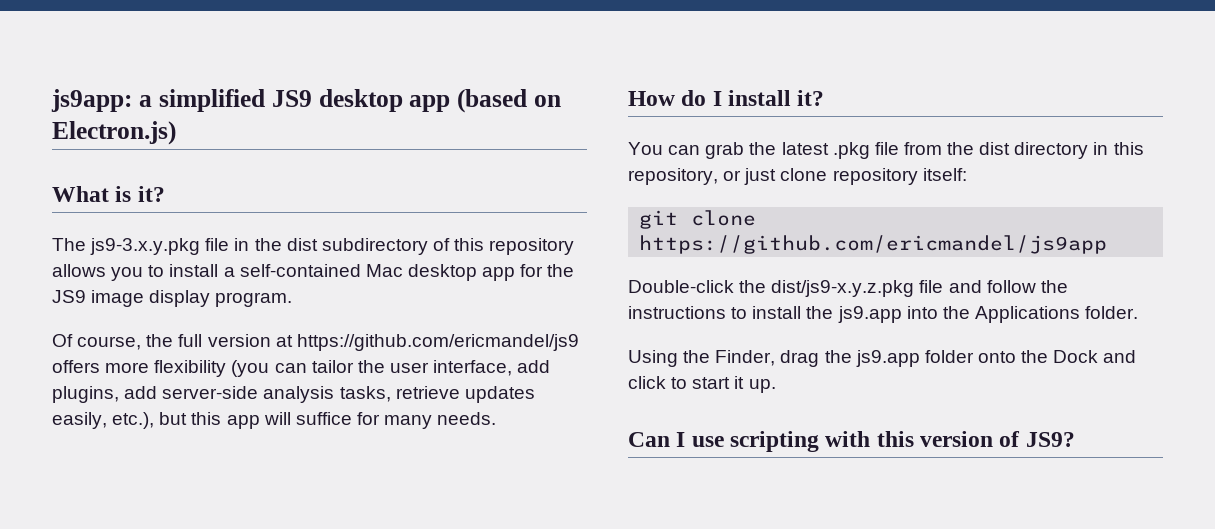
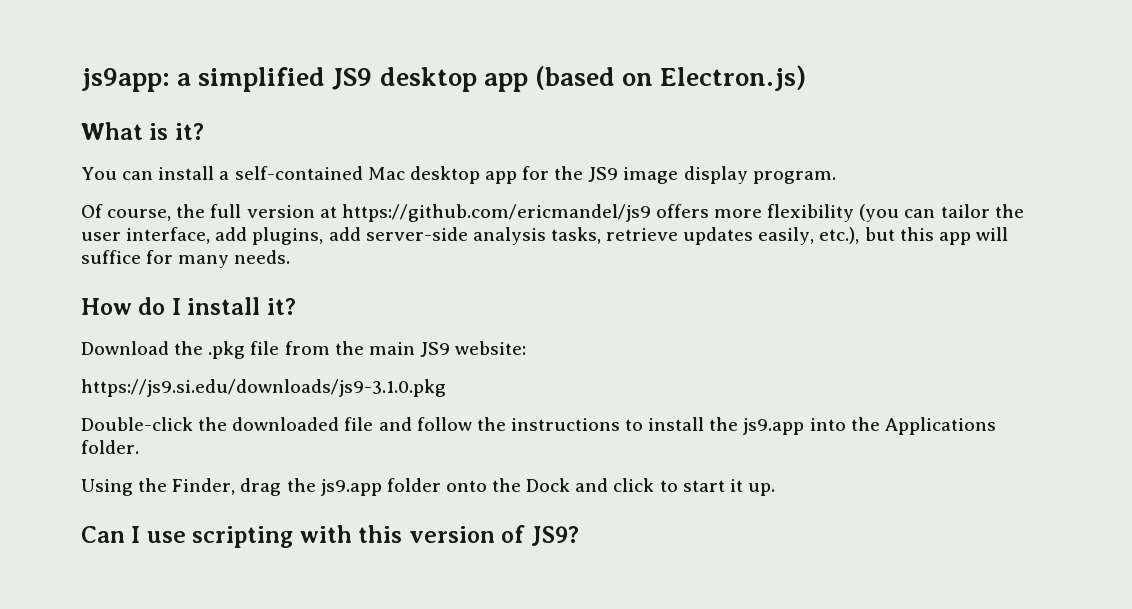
- The js9-3.x.y.pkg file in the dist subdirectory of this repository allows you to install a self-contained Mac desktop app for the JS9 image display program.
+ You can install a self-contained Mac desktop app for the JS9 image display program.
- You can grab the latest .pkg file from the dist directory in this repository, or just clone repository itself:
- git clone https://github.com/ericmandel/js9app
+ Download the .pkg file from the main JS9 website:
+ https://js9.si.edu/downloads/js9-3.1.0.pkg
- Double-click the dist/js9-x.y.z.pkg file and follow the instructions to install the js9.app into the Applications folder.
+ Double-click the downloaded file and follow the instructions to install the js9.app into the Applications folder.

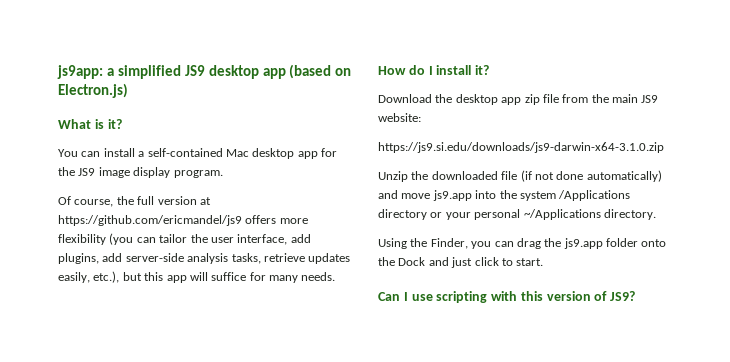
- Download the .pkg file from the main JS9 website:
+ Download the desktop app zip file from the main JS9 website:
- https://js9.si.edu/downloads/js9-3.1.0.pkg
- Double-click the downloaded file and follow the instructions to install the js9.app into the Applications folder.
+ https://js9.si.edu/downloads/js9-darwin-x64-3.1.0.zip
+ Unzip the downloaded file (if not done automatically) and move js9.app into the system /Applications directory or your personal ~/Applications directory.
- Using the Finder, drag the js9.app folder onto the Dock and click to start it up.
+ Using the Finder, you can drag the js9.app folder onto the Dock and just click to start.

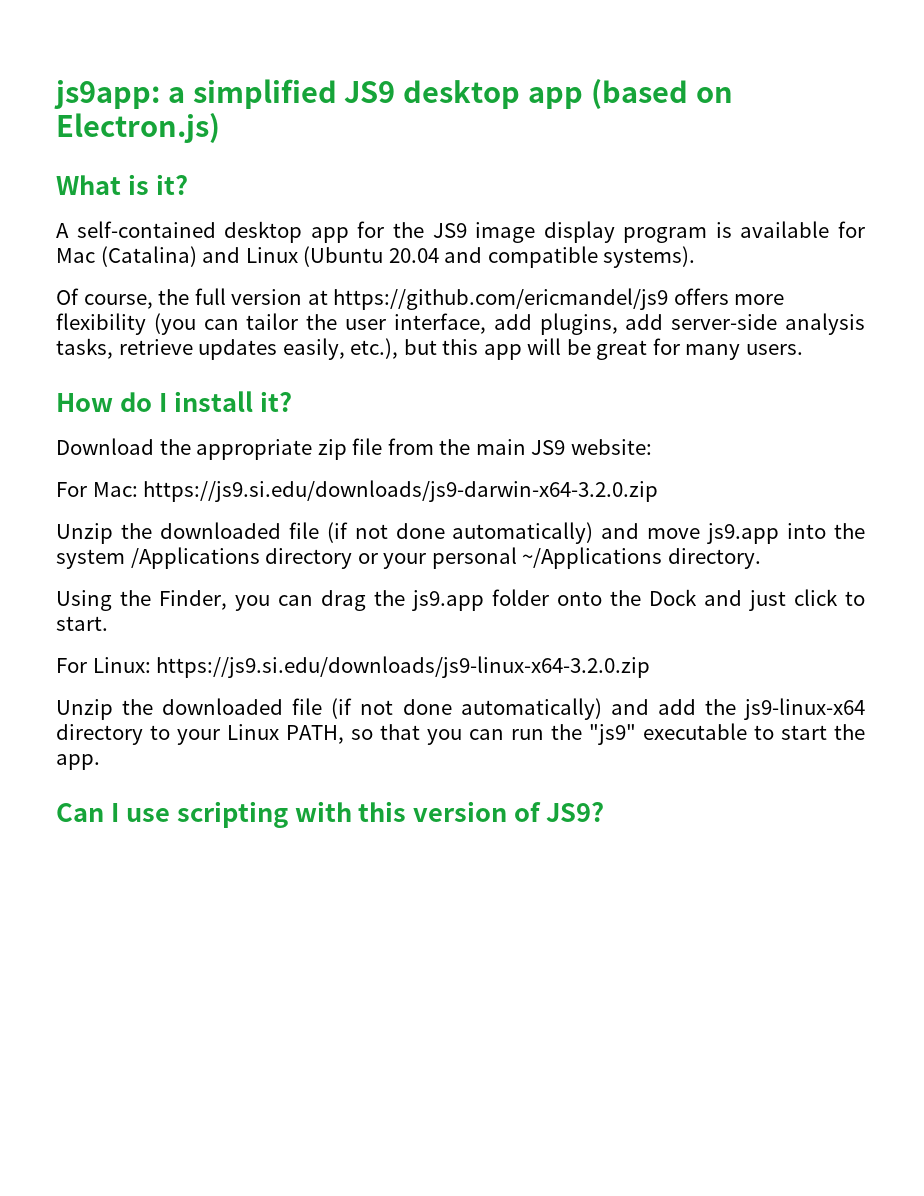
- You can install a self-contained Mac desktop app for the JS9 image display program.
+ A self-contained desktop app for the JS9 image display program is available for Mac (Catalina) and Linux (Ubuntu 20.04 and compatible systems).
- Of course, the full version at https://github.com/ericmandel/js9 offers more flexibility (you can tailor the user interface, add plugins, add server-side analysis tasks, retrieve updates easily, etc.), but this app will suffice for many needs.
+ Of course, the full version at https://github.com/ericmandel/js9 offers more flexibility (you can tailor the user interface, add plugins, add server-side analysis tasks, retrieve updates easily, etc.), but this app will be great for many users.
- Download the desktop app zip file from the main JS9 website:
+ Download the appropriate zip file from the main JS9 website:
- https://js9.si.edu/downloads/js9-darwin-x64-3.1.0.zip
+ For Mac: https://js9.si.edu/downloads/js9-darwin-x64-3.2.0.zip
+ For Linux: https://js9.si.edu/downloads/js9-linux-x64-3.2.0.zip
+ Unzip the downloaded file (if not done automatically) and add the js9-linux-x64 directory to your Linux PATH, so that you can run the "js9" executable to start the app.

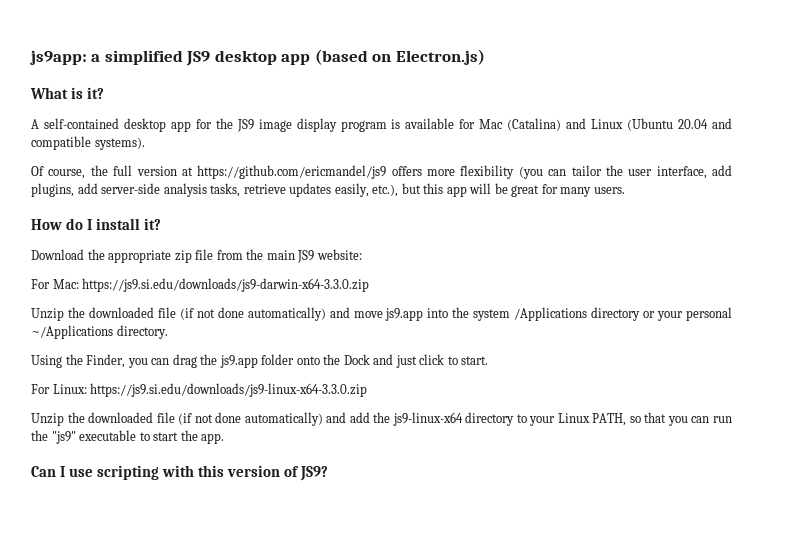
- For Mac: https://js9.si.edu/downloads/js9-darwin-x64-3.2.0.zip
+ For Mac: https://js9.si.edu/downloads/js9-darwin-x64-3.3.0.zip
- For Linux: https://js9.si.edu/downloads/js9-linux-x64-3.2.0.zip
+ For Linux: https://js9.si.edu/downloads/js9-linux-x64-3.3.0.zip

